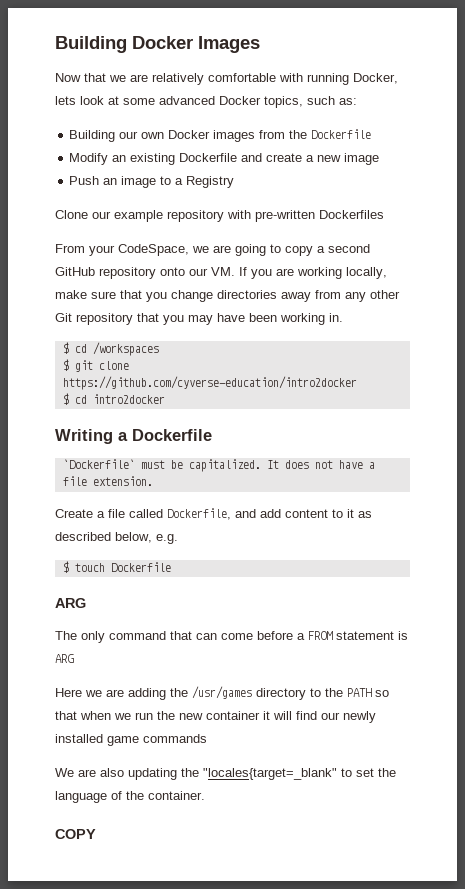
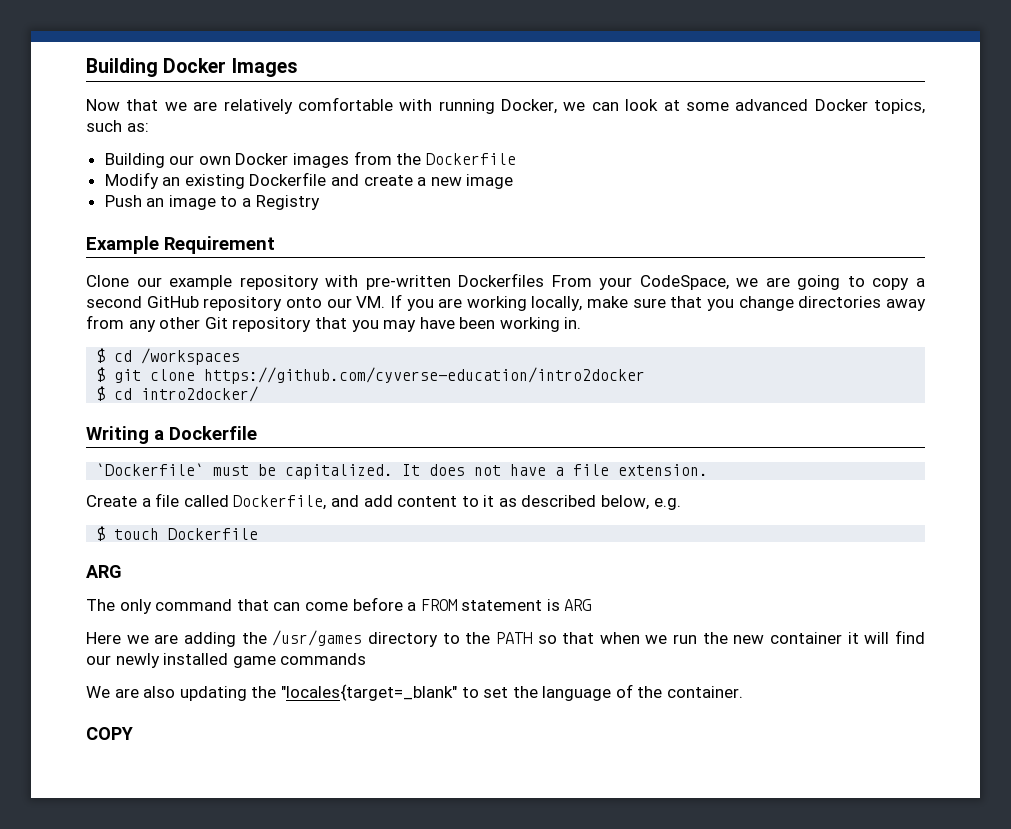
- Now that we are relatively comfortable with running Docker, lets look at some advanced Docker topics, such as:
+ Now that we are relatively comfortable with running Docker, we can look at some advanced Docker topics, such as:
+ Example Requirement
- Clone our example repository with pre-written Dockerfiles
- From your CodeSpace, we are going to copy a second GitHub repository onto our VM. If you are working locally, make sure that you change directories away from any other Git repository that you may have been working in.
+ Clone our example repository with pre-written Dockerfiles From your CodeSpace, we are going to copy a second GitHub repository onto our VM. If you are working locally, make sure that you change directories away from any other Git repository that you may have been working in.
- $ cd intro2docker
+ $ cd intro2docker/

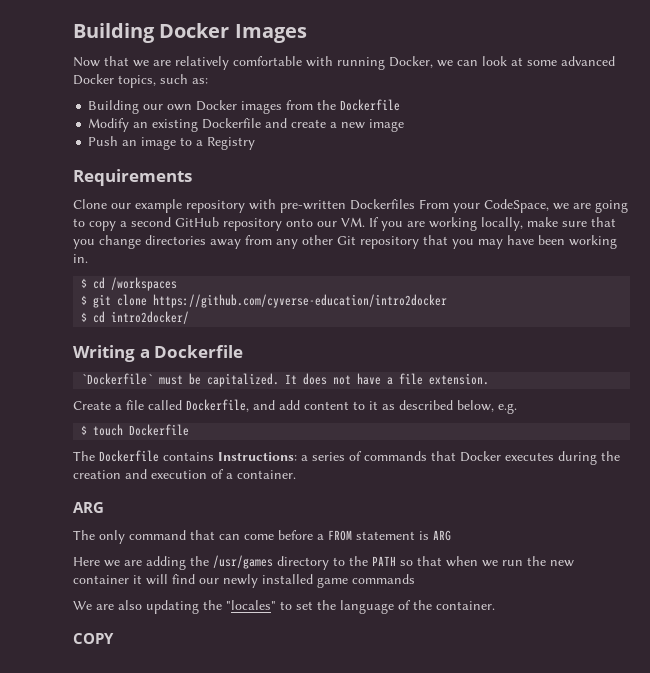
- Example Requirement
+ Requirements
+ The Dockerfile contains Instructions: a series of commands that Docker executes during the creation and execution of a container.
- We are also updating the "locales{target=_blank" to set the language of the container.
+ We are also updating the "locales" to set the language of the container.

